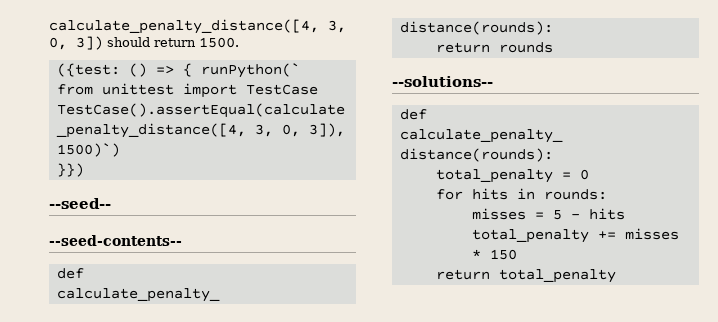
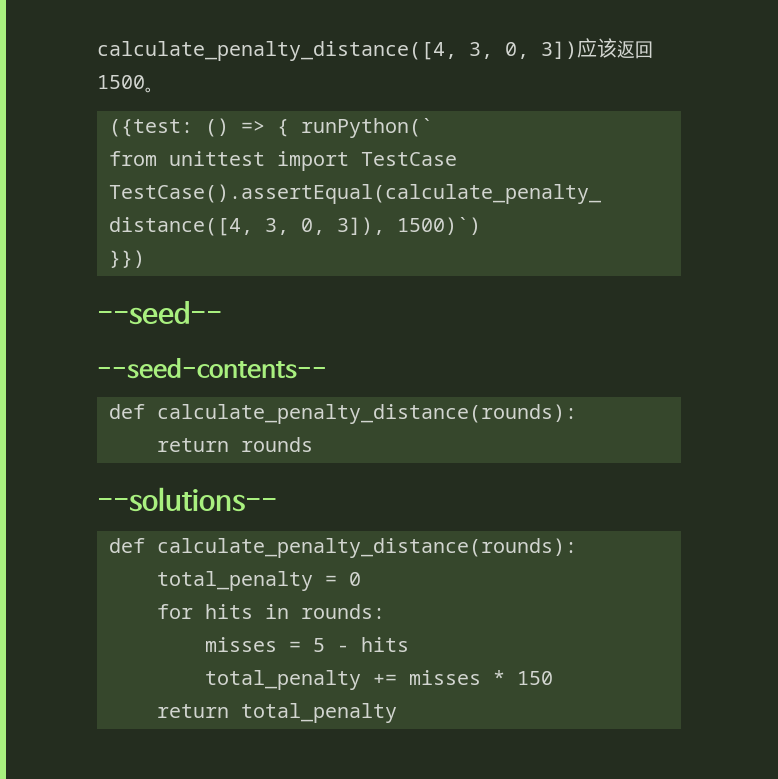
- calculate_penalty_distance([4, 3, 0, 3]) should return 1500.
+ calculate_penalty_distance([4, 3, 0, 3])应该返回1500。

